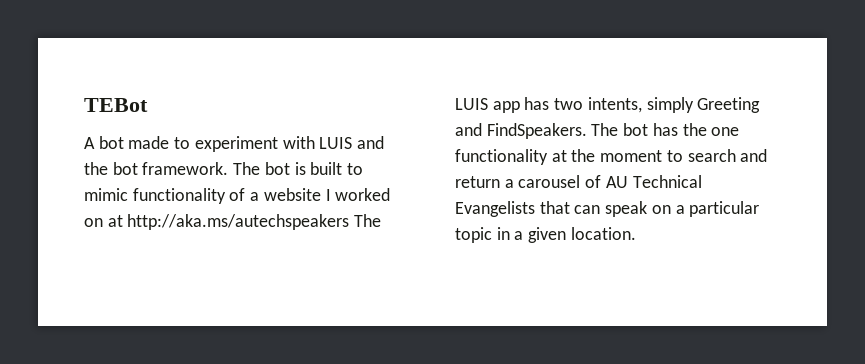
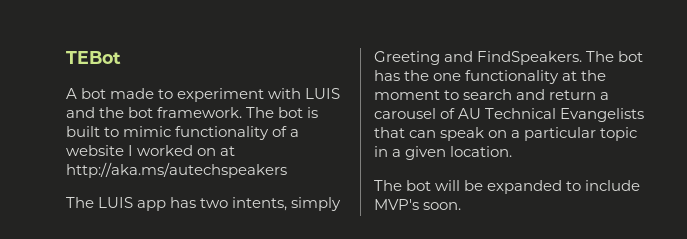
- The bot is built to mimic functionality of a website I worked on at http://aka.ms/autechspeakers The LUIS app has two intents, simply Greeting and FindSpeakers.
+ The bot is built to mimic functionality of a website I worked on at http://aka.ms/autechspeakers
+ The LUIS app has two intents, simply Greeting and FindSpeakers.
+ The bot will be expanded to include MVP's soon.

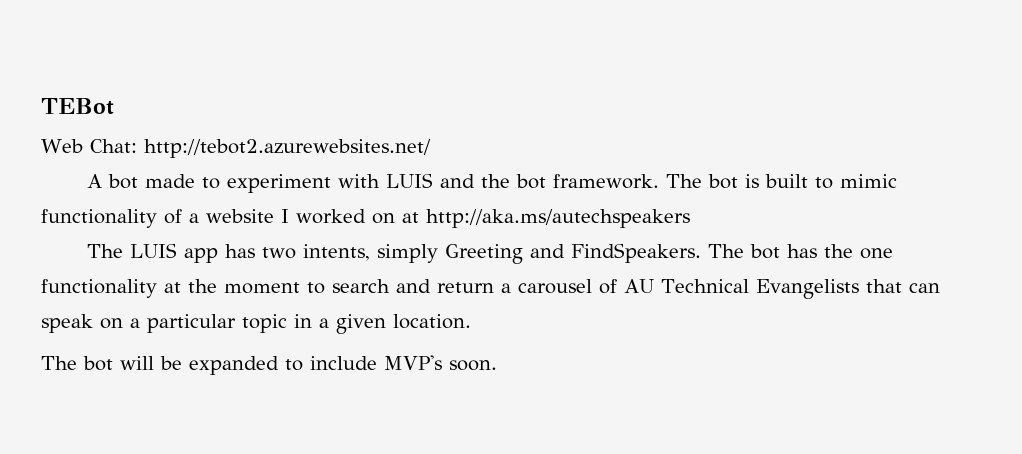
+ Web Chat: http://tebot2.azurewebsites.net/

